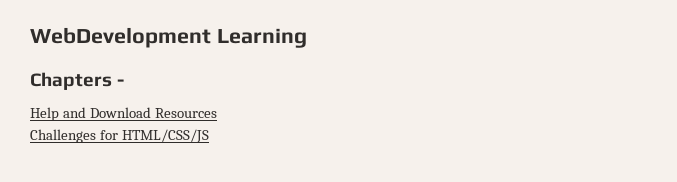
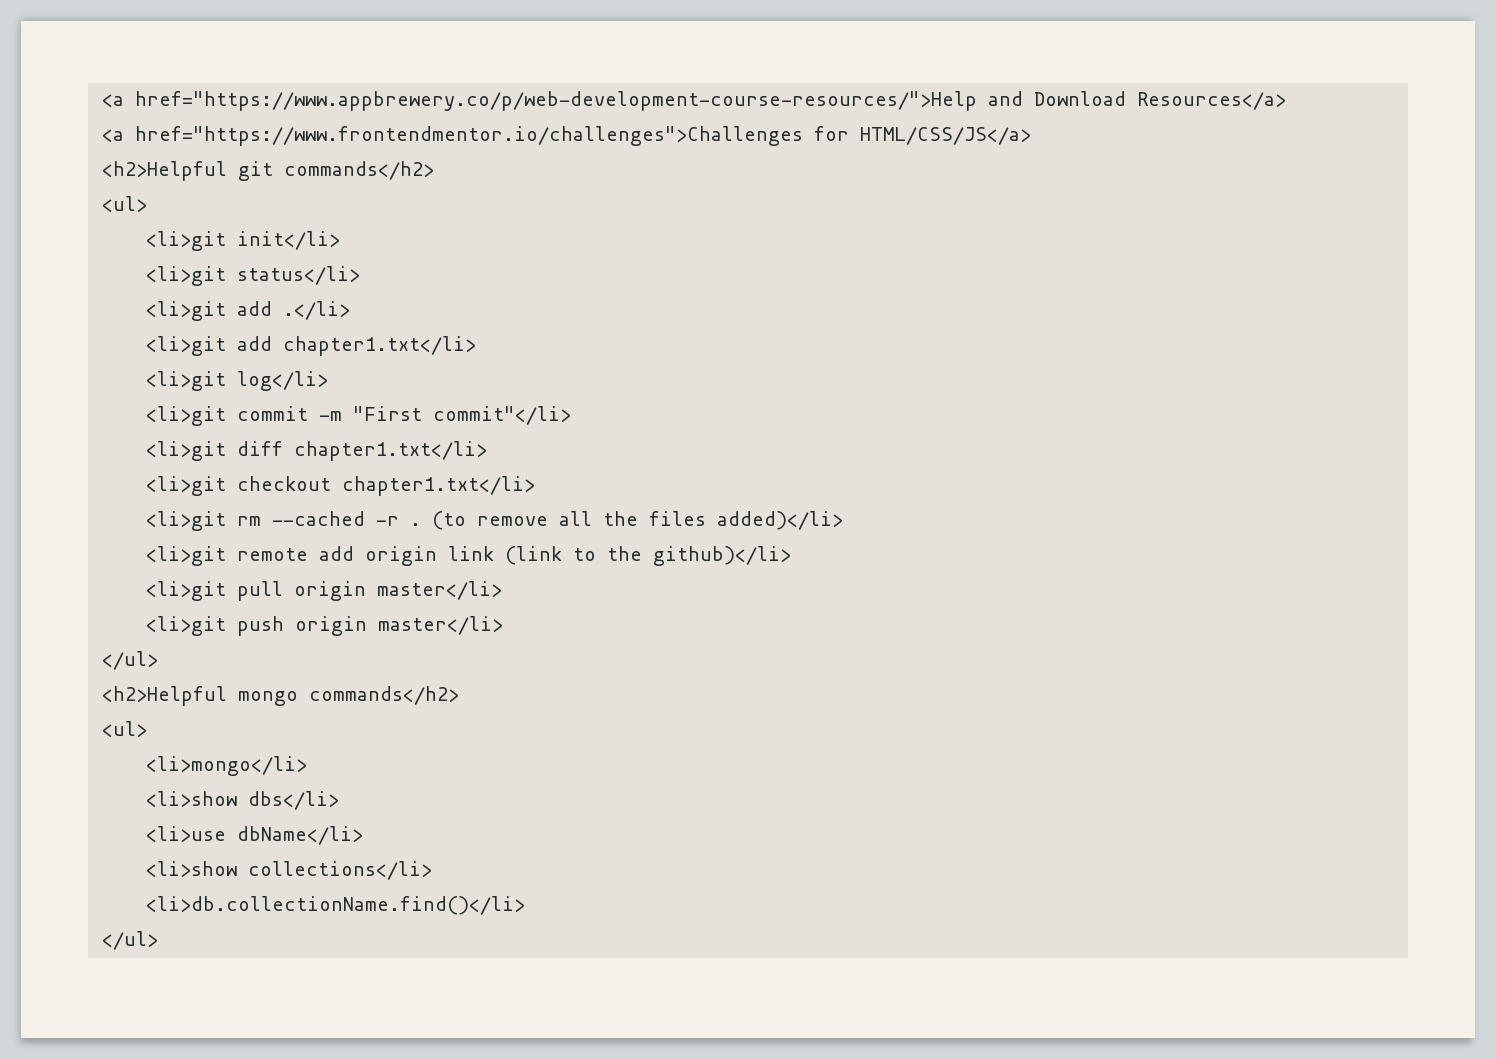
- WebDevelopment Learning
- Chapters -
- Help and Download Resources
- Challenges for HTML/CSS/JS
+ <a href="https://www.appbrewery.co/p/web-development-course-resources/">Help and Download Resources</a>
+ <a href="https://www.frontendmentor.io/challenges">Challenges for HTML/CSS/JS</a>
+ <h2>Helpful git commands</h2>
+ <ul>
+ <li>git init</li>
+ <li>git status</li>
+ <li>git add .</li>
+ <li>git add chapter1.txt</li>
+ <li>git log</li>
+ <li>git commit -m "First commit"</li>
+ <li>git diff chapter1.txt</li>
+ <li>git checkout chapter1.txt</li>
+ <li>git rm --cached -r . (to remove all the files added)</li>
+ <li>git remote add origin link (link to the github)</li>
+ <li>git pull origin master</li>
+ <li>git push origin master</li>
+ </ul>
+ <h2>Helpful mongo commands</h2>
+ <ul>
+ <li>mongo</li>
+ <li>show dbs</li>
+ <li>use dbName</li>
+ <li>show collections</li>
+ <li>db.collectionName.find()</li>
+ </ul>

